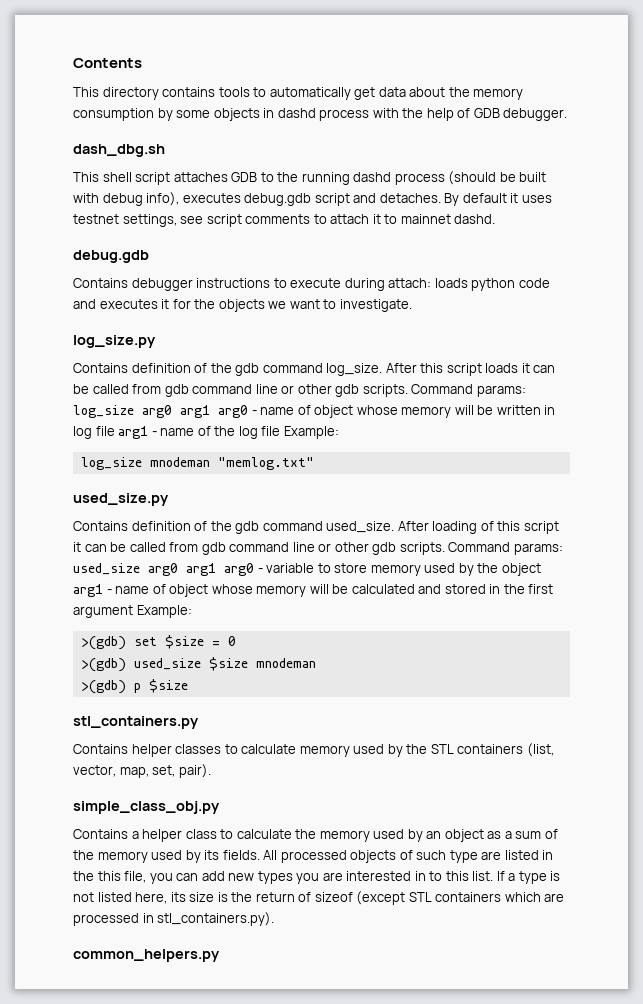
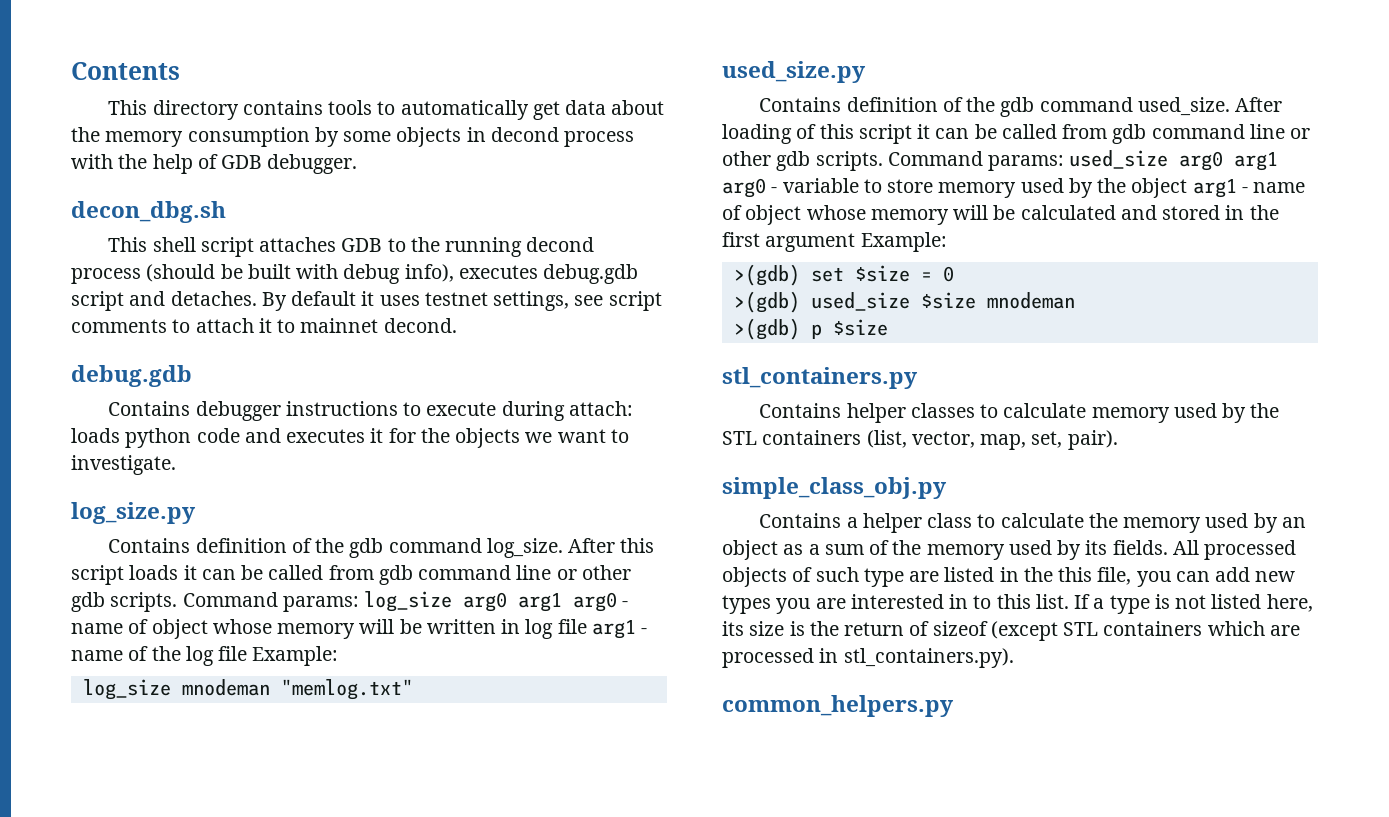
- This directory contains tools to automatically get data about the memory consumption by some objects in dashd process with the help of GDB debugger.
+ This directory contains tools to automatically get data about the memory consumption by some objects in decond process with the help of GDB debugger.
- dash_dbg.sh
+ decon_dbg.sh
- This shell script attaches GDB to the running dashd process (should be built with debug info), executes debug.gdb script and detaches.
+ This shell script attaches GDB to the running decond process (should be built with debug info), executes debug.gdb script and detaches.
- By default it uses testnet settings, see script comments to attach it to mainnet dashd.
+ By default it uses testnet settings, see script comments to attach it to mainnet decond.

